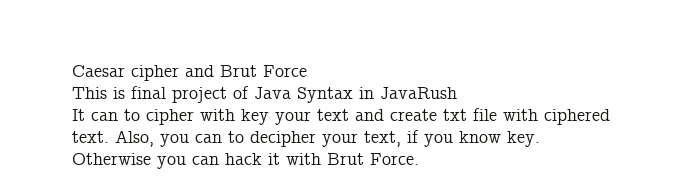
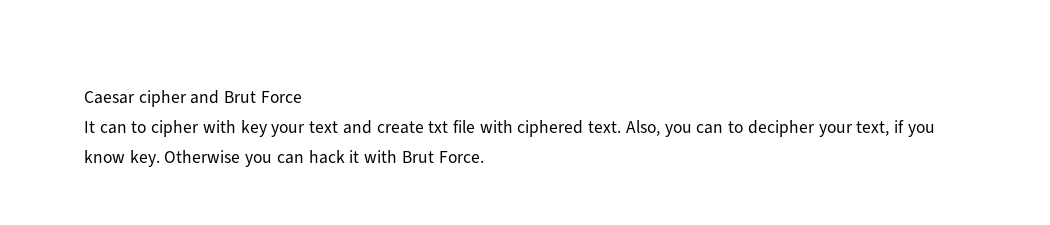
- This is final project of Java Syntax in JavaRush

